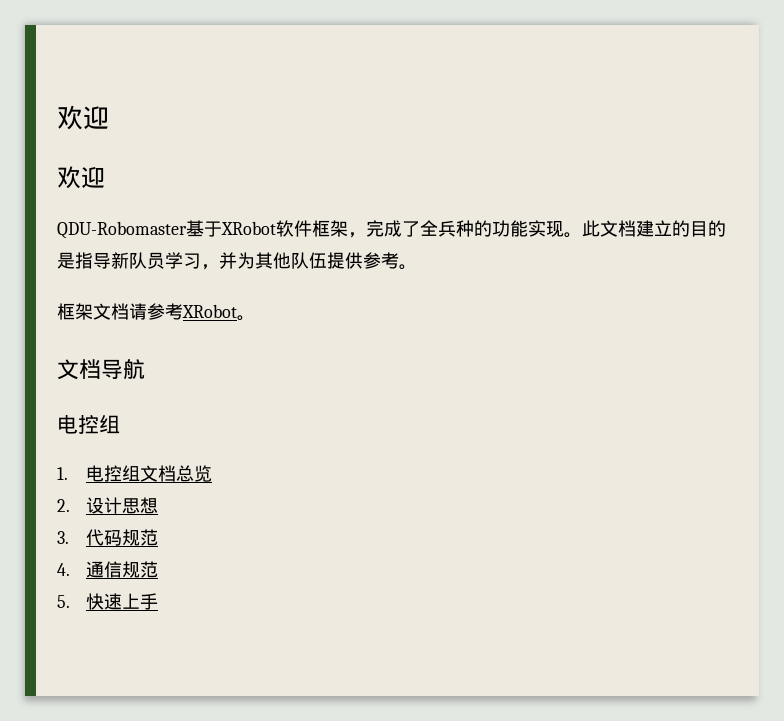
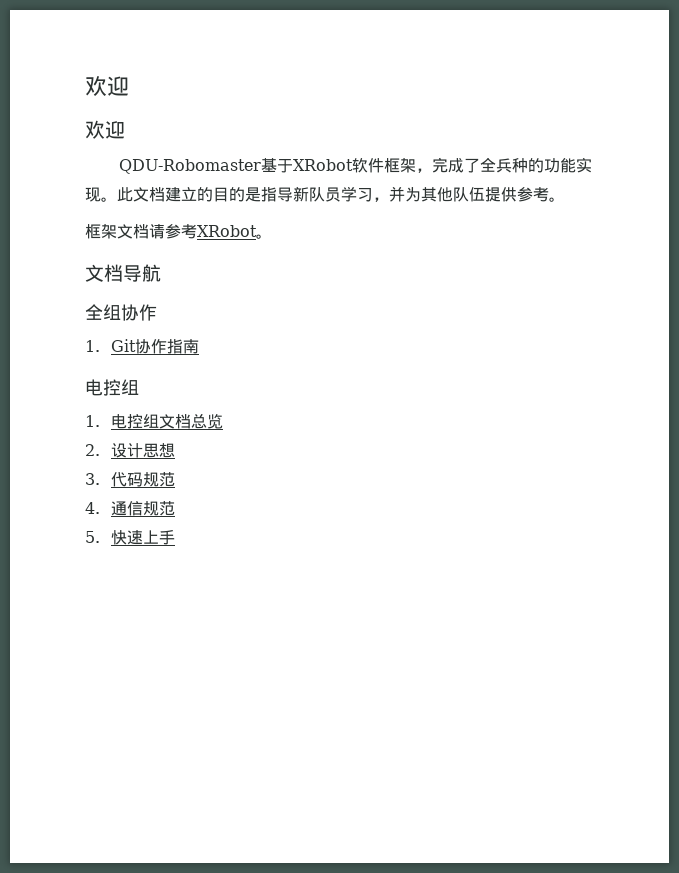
+ 全组协作
+ 1. Git协作指南

